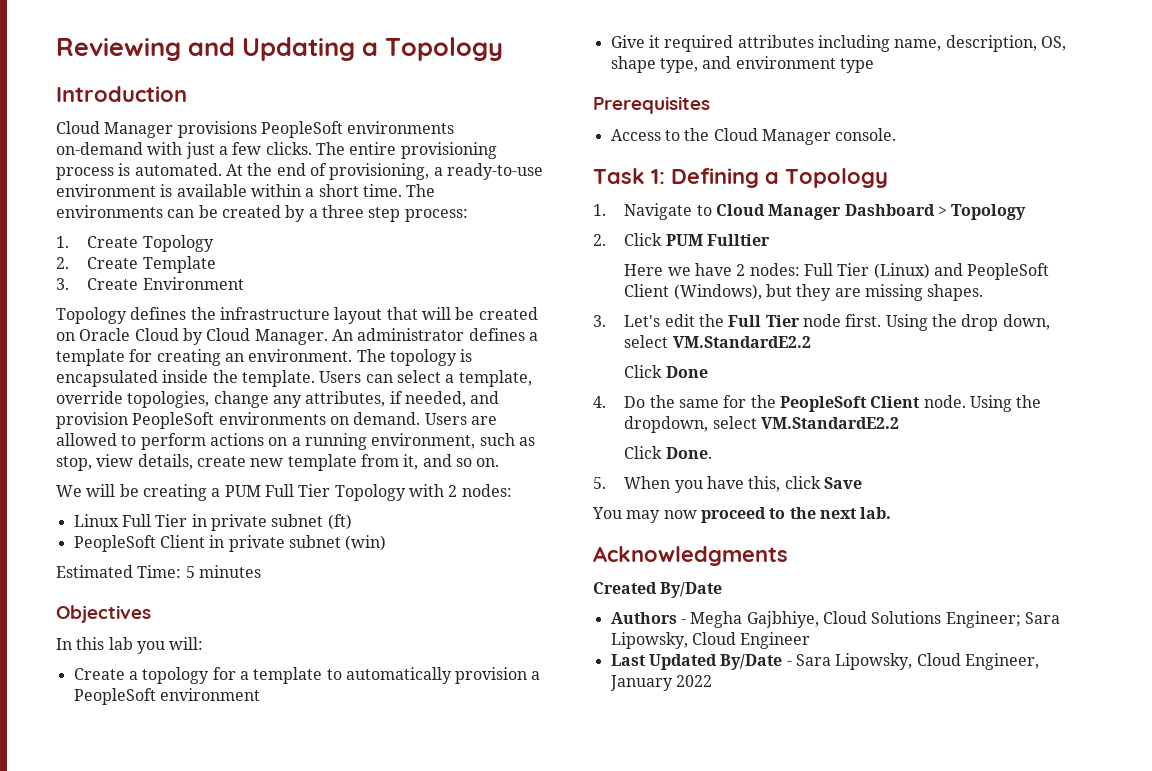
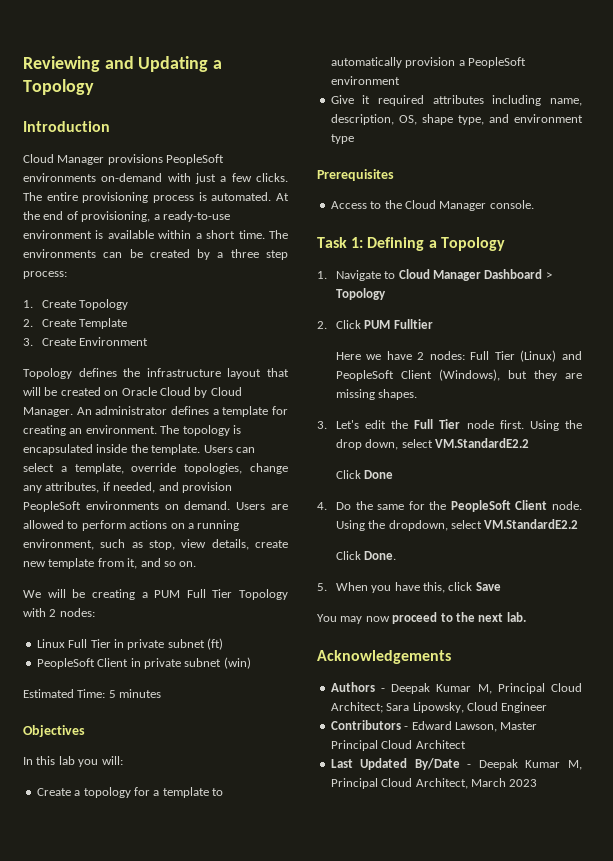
- Acknowledgments
- Created By/Date
+ Acknowledgements
- Authors - Megha Gajbhiye, Cloud Solutions Engineer; Sara Lipowsky, Cloud Engineer
- Last Updated By/Date - Sara Lipowsky, Cloud Engineer, January 2022
+ Authors - Deepak Kumar M, Principal Cloud Architect; Sara Lipowsky, Cloud Engineer
+ Contributors - Edward Lawson, Master Principal Cloud Architect
+ Last Updated By/Date - Deepak Kumar M, Principal Cloud Architect, March 2023

